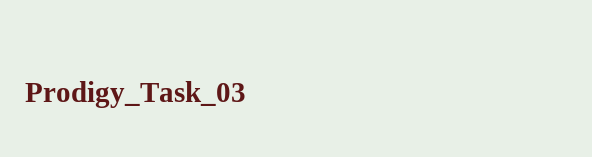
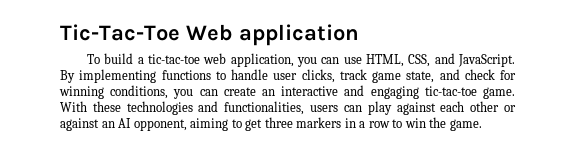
- Prodigy_Task_03
+ Tic-Tac-Toe Web application
+ To build a tic-tac-toe web application, you can use HTML, CSS, and JavaScript. By implementing functions to handle user clicks, track game state, and check for winning conditions, you can create an interactive and engaging tic-tac-toe game. With these technologies and functionalities, users can play against each other or against an AI opponent, aiming to get three markers in a row to win the game.

